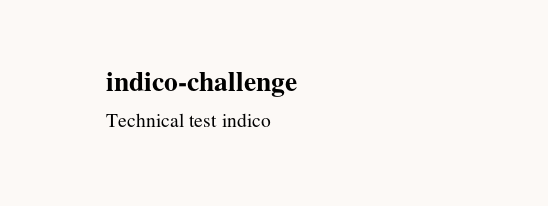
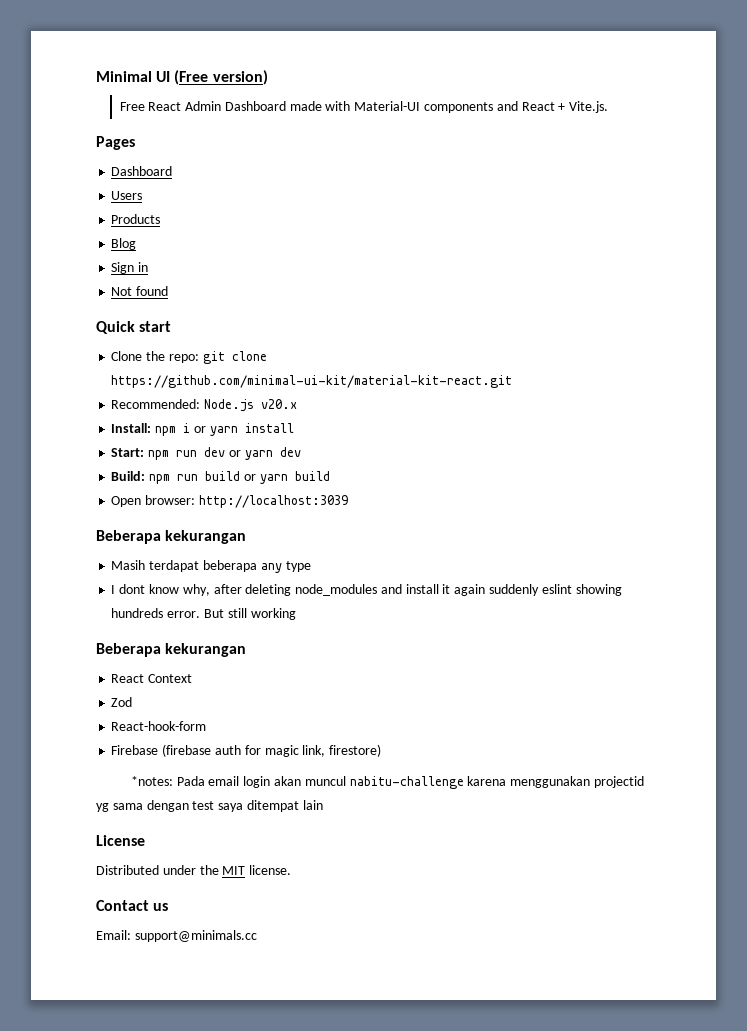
- indico-challenge
- Technical test indico
+ Minimal UI (Free version)
+ Free React Admin Dashboard made with Material-UI components and React + Vite.js.
+ Pages
+ Dashboard
+ Users
+ Products
+ Blog
+ Sign in
+ Not found
+ Quick start
+ Clone the repo: git clone https://github.com/minimal-ui-kit/material-kit-react.git
+ Recommended: Node.js v20.x
+ Install: npm i or yarn install
+ Start: npm run dev or yarn dev
+ Build: npm run build or yarn build
+ Open browser: http://localhost:3039
+ Beberapa kekurangan
+ Masih terdapat beberapa any type
+ I dont know why, after deleting node_modules and install it again suddenly eslint showing hundreds error. But still working
+ Beberapa kekurangan
+ React Context
+ Zod
+ React-hook-form
+ Firebase (firebase auth for magic link, firestore)
+ *notes: Pada email login akan muncul nabitu-challenge karena menggunakan projectid yg sama dengan test saya ditempat lain
+ License
+ Distributed under the MIT license.
+ Contact us
+ Email: support@minimals.cc

